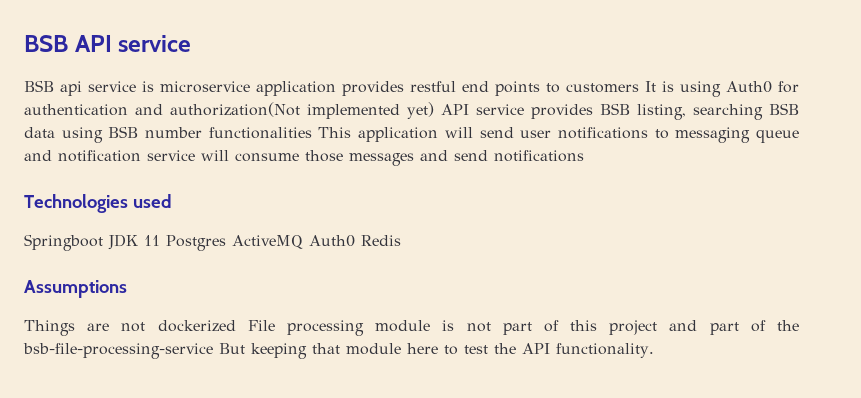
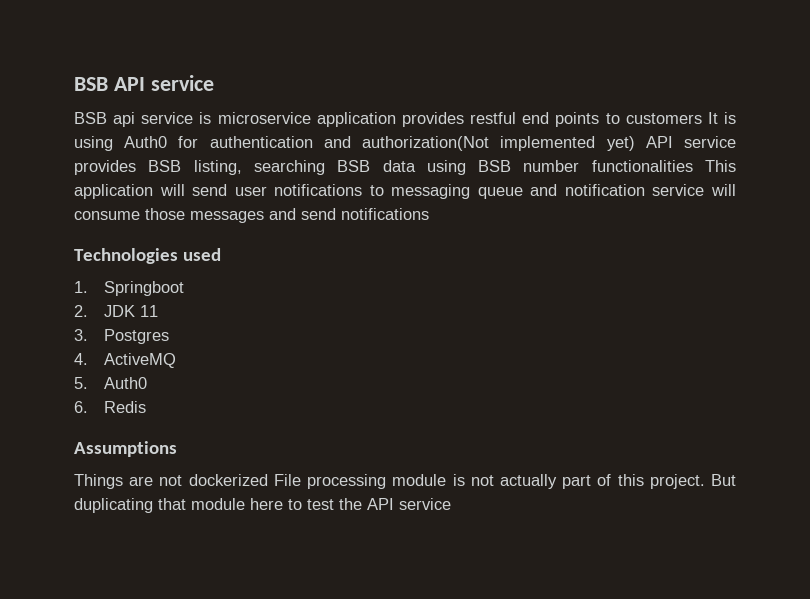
- Springboot JDK 11 Postgres ActiveMQ Auth0 Redis
+ 1. Springboot
+ 2. JDK 11
+ 3. Postgres
+ 4. ActiveMQ
+ 5. Auth0
+ 6. Redis
- Things are not dockerized File processing module is not part of this project and part of the bsb-file-processing-service But keeping that module here to test the API functionality.
+ Things are not dockerized File processing module is not actually part of this project. But duplicating that module here to test the API service

